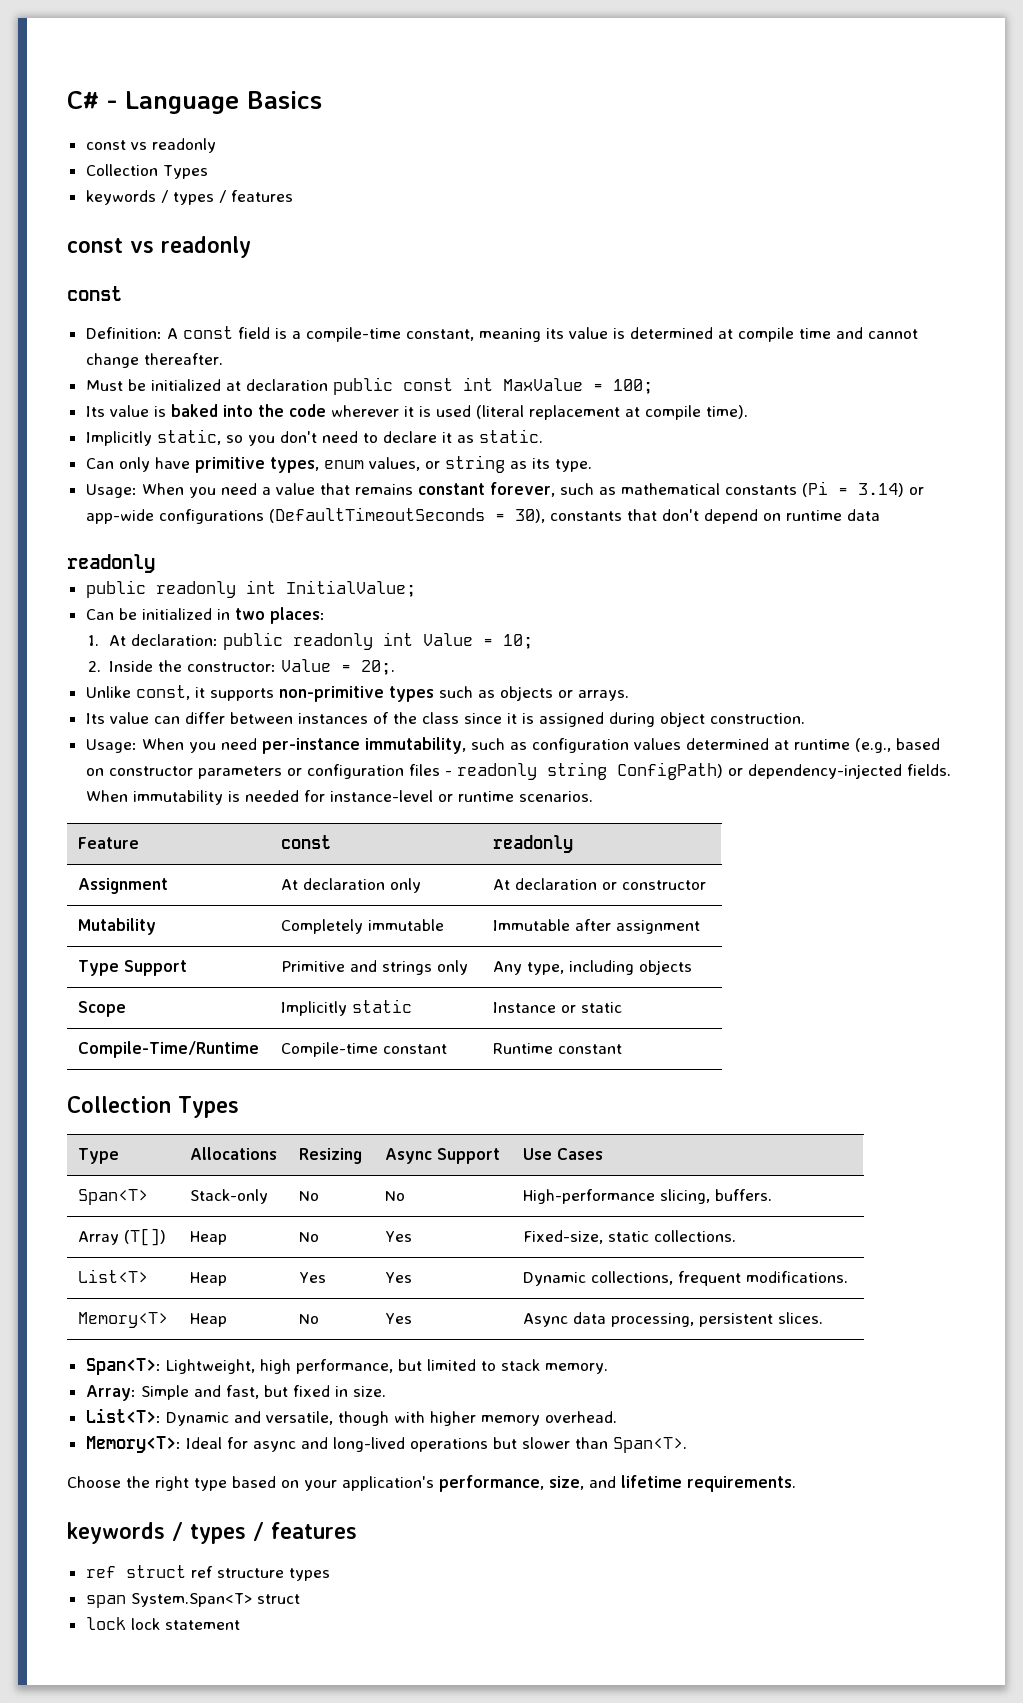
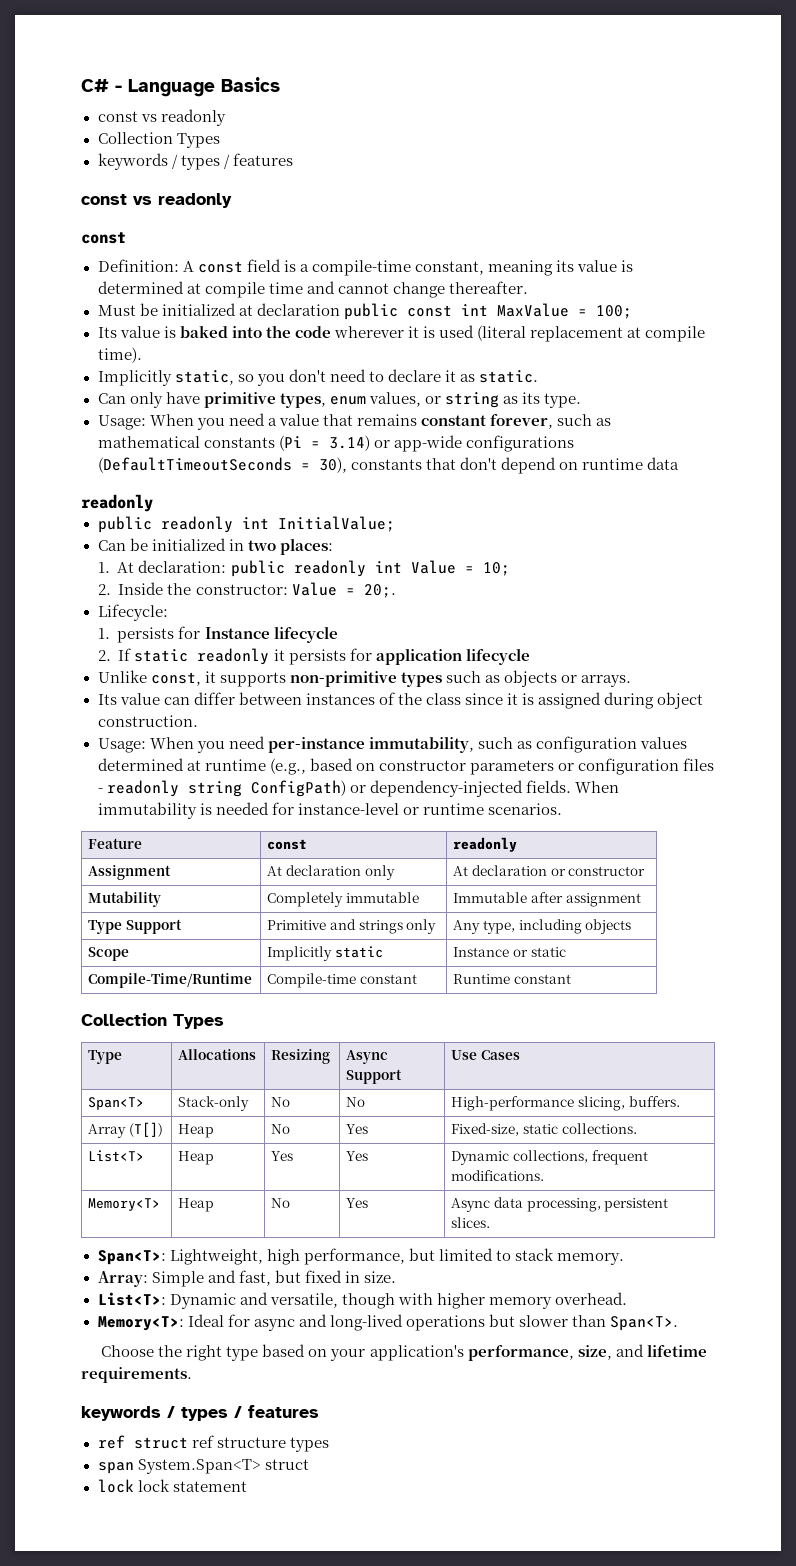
+ Lifecycle:
+ 1. persists for Instance lifecycle
+ 2. If static readonly it persists for application lifecycle

